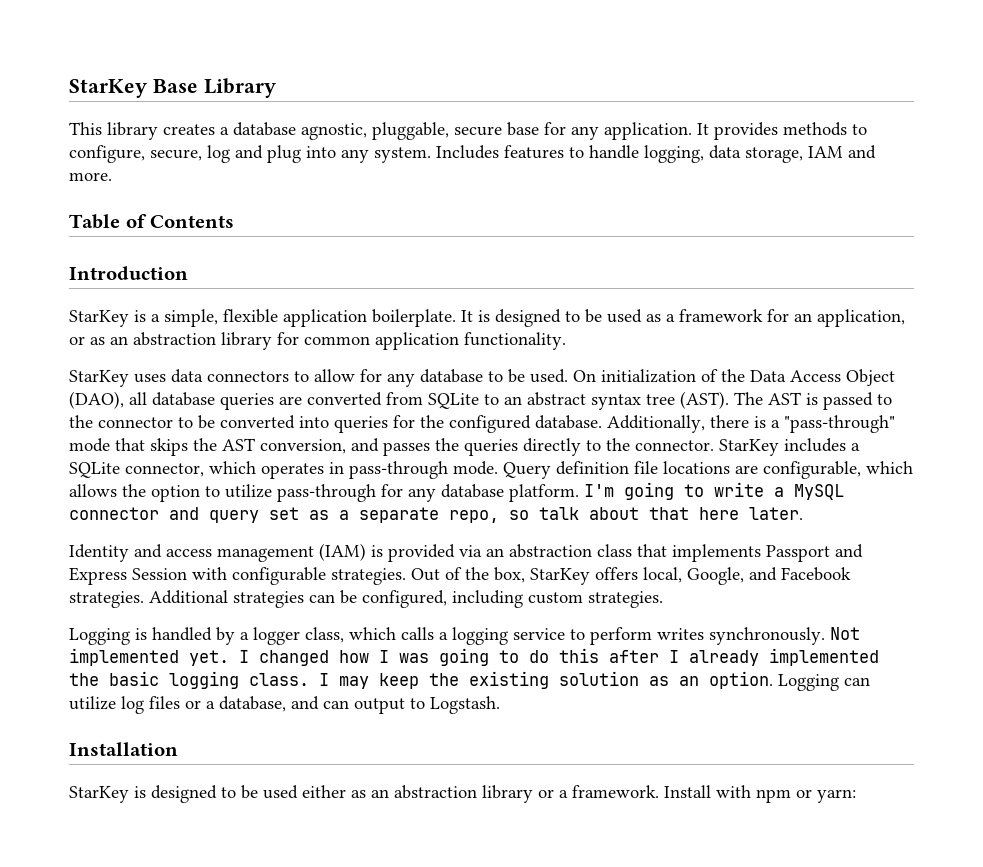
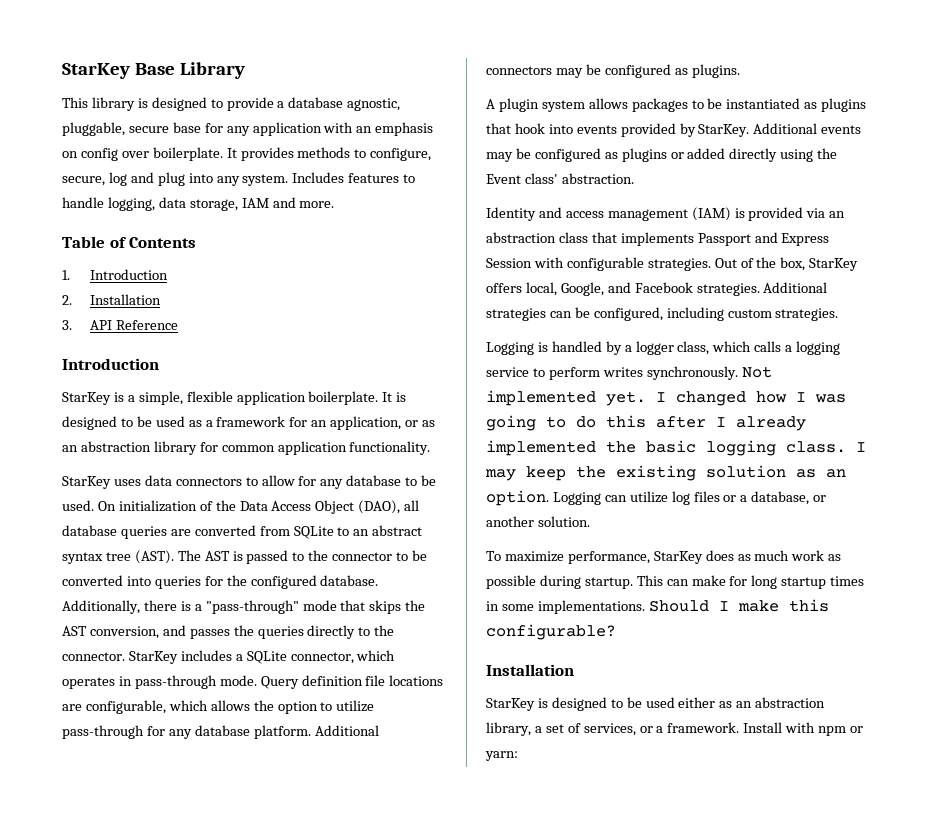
- This library creates a database agnostic, pluggable, secure base for any application.
+ This library is designed to provide a database agnostic, pluggable, secure base for any application with an emphasis on config over boilerplate.
+ 1. Introduction
+ 2. Installation
+ 3. API Reference
- I'm going to write a MySQL connector and query set as a separate repo, so talk about that here later.
+ Additional connectors may be configured as plugins.
+ A plugin system allows packages to be instantiated as plugins that hook into events provided by StarKey. Additional events may be configured as plugins or added directly using the Event class' abstraction.
- Logging can utilize log files or a database, and can output to Logstash.
+ Logging can utilize log files or a database, or another solution.
+ To maximize performance, StarKey does as much work as possible during startup. This can make for long startup times in some implementations. Should I make this configurable?
- StarKey is designed to be used either as an abstraction library or a framework.
+ StarKey is designed to be used either as an abstraction library, a set of services, or a framework.

